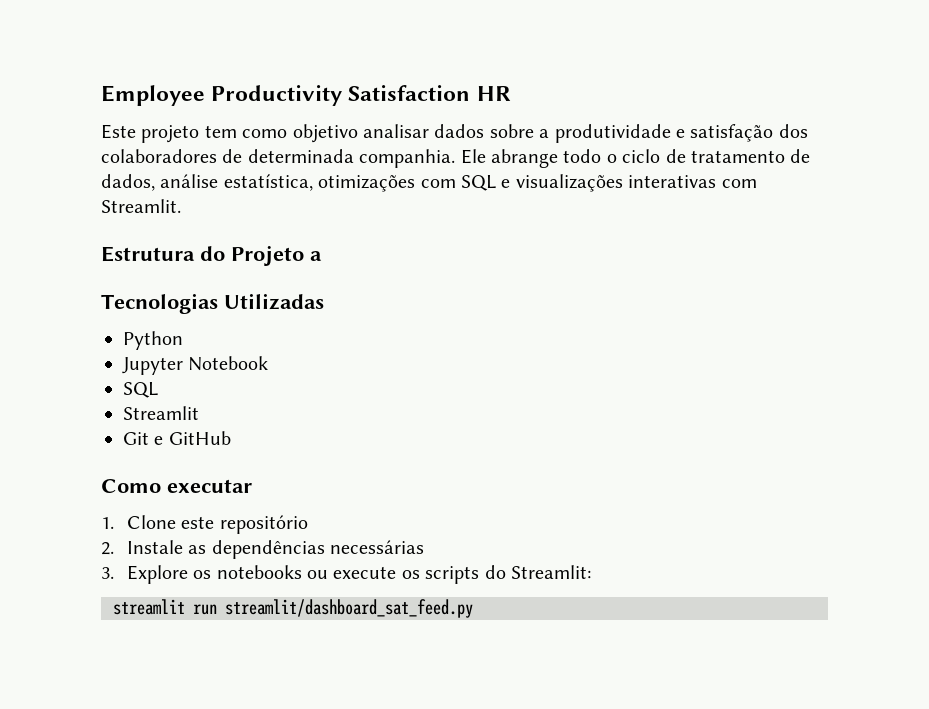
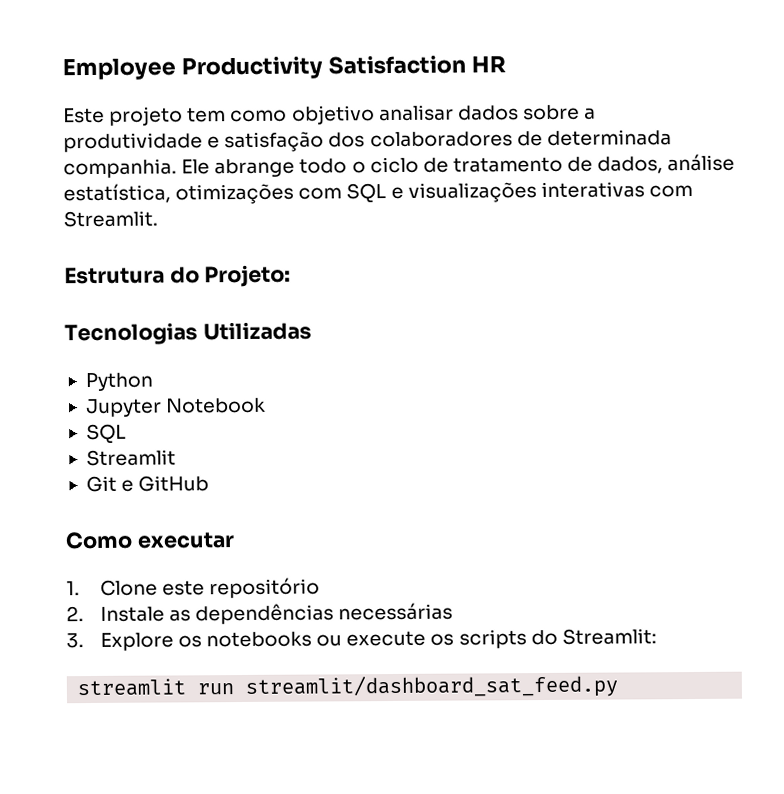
- Estrutura do Projeto a
+ Estrutura do Projeto:

